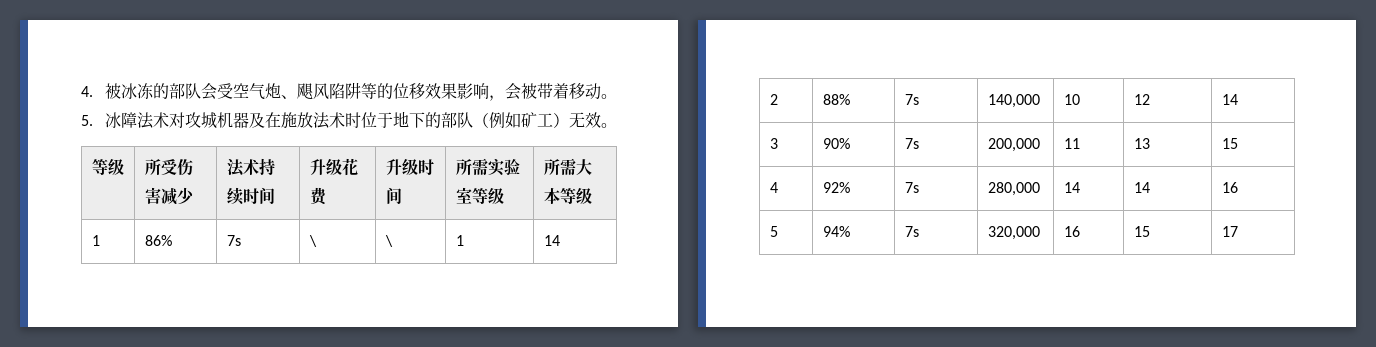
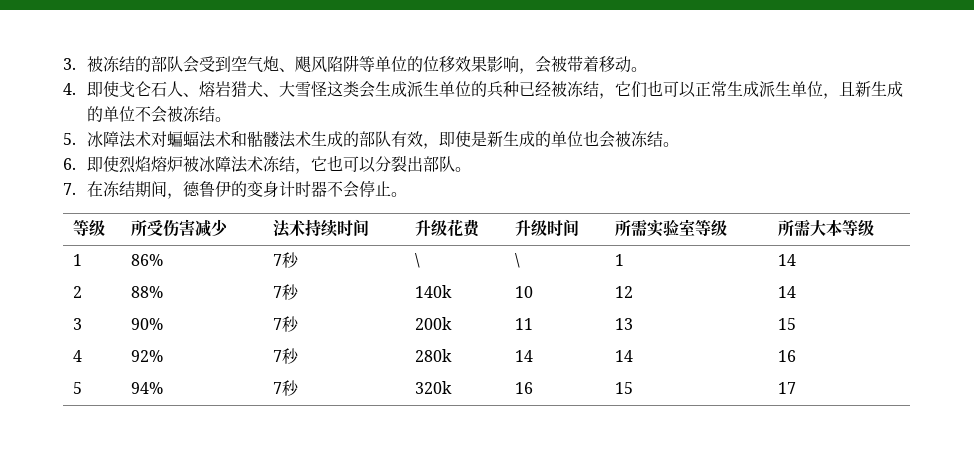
- 4.被冰冻的部队会受空气炮、飓风陷阱等的位移效果影响，会被带着移动。
+ 3.被冻结的部队会受到空气炮、飓风陷阱等单位的位移效果影响，会被带着移动。
- 5.冰障法术对攻城机器及在施放法术时位于地下的部队（例如矿工）无效。
+ 4.即使戈仑石人、熔岩猎犬、大雪怪这类会生成派生单位的兵种已经被冻结，它们也可以正常生成派生单位，且新生成的单位不会被冻结。
+ 5.冰障法术对蝙蝠法术和骷髅法术生成的部队有效，即使是新生成的单位也会被冻结。
+ 6.即使烈焰熔炉被冰障法术冻结，它也可以分裂出部队。
+ 7.在冻结期间，德鲁伊的变身计时器不会停止。
- 1 | 86% | 7s | \ | \ | 1 | 14
+ 1 | 86% | 7秒 | \ | \ | 1 | 14
- 2 | 88% | 7s | 140,000 | 10 | 12 | 14
+ 2 | 88% | 7秒 | 140k | 10 | 12 | 14
- 3 | 90% | 7s | 200,000 | 11 | 13 | 15
+ 3 | 90% | 7秒 | 200k | 11 | 13 | 15
- 4 | 92% | 7s | 280,000 | 14 | 14 | 16
+ 4 | 92% | 7秒 | 280k | 14 | 14 | 16
- 5 | 94% | 7s | 320,000 | 16 | 15 | 17
+ 5 | 94% | 7秒 | 320k | 16 | 15 | 17

